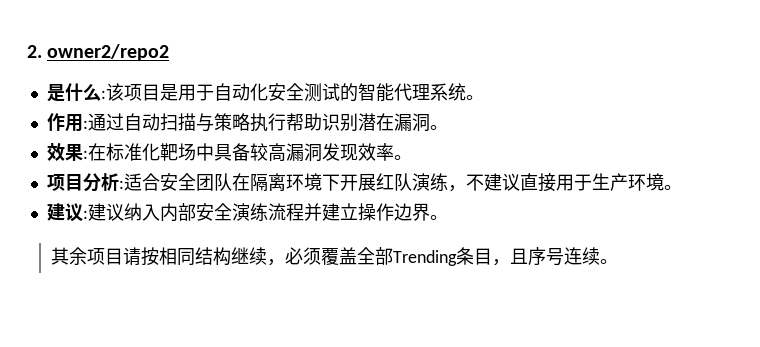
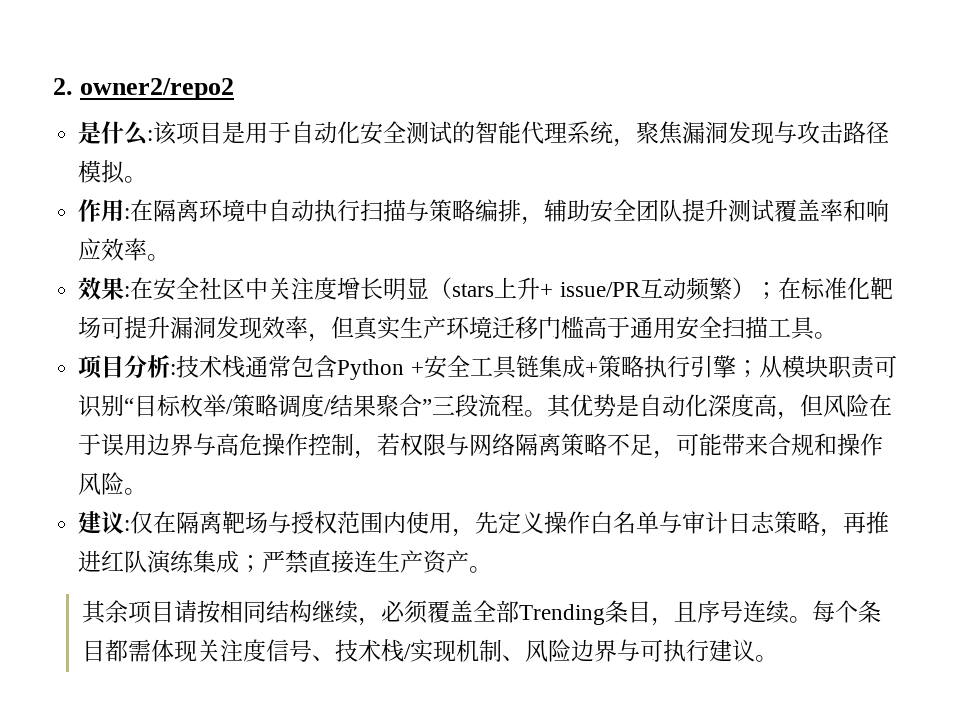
- 是什么:该项目是用于自动化安全测试的智能代理系统。
- 作用:通过自动扫描与策略执行帮助识别潜在漏洞。
- 效果:在标准化靶场中具备较高漏洞发现效率。
- 项目分析:适合安全团队在隔离环境下开展红队演练，不建议直接用于生产环境。
- 建议:建议纳入内部安全演练流程并建立操作边界。
+ 是什么:该项目是用于自动化安全测试的智能代理系统，聚焦漏洞发现与攻击路径模拟。
+ 作用:在隔离环境中自动执行扫描与策略编排，辅助安全团队提升测试覆盖率和响应效率。
+ 效果:在安全社区中关注度增长明显（stars上升+ issue/PR互动频繁）；在标准化靶场可提升漏洞发现效率，但真实生产环境迁移门槛高于通用安全扫描工具。
+ 项目分析:技术栈通常包含Python +安全工具链集成+策略执行引擎；从模块职责可识别“目标枚举/策略调度/结果聚合”三段流程。其优势是自动化深度高，但风险在于误用边界与高危操作控制，若权限与网络隔离策略不足，可能带来合规和操作风险。
+ 建议:仅在隔离靶场与授权范围内使用，先定义操作白名单与审计日志策略，再推进红队演练集成；严禁直接连生产资产。
+ 每个条目都需体现关注度信号、技术栈/实现机制、风险边界与可执行建议。

